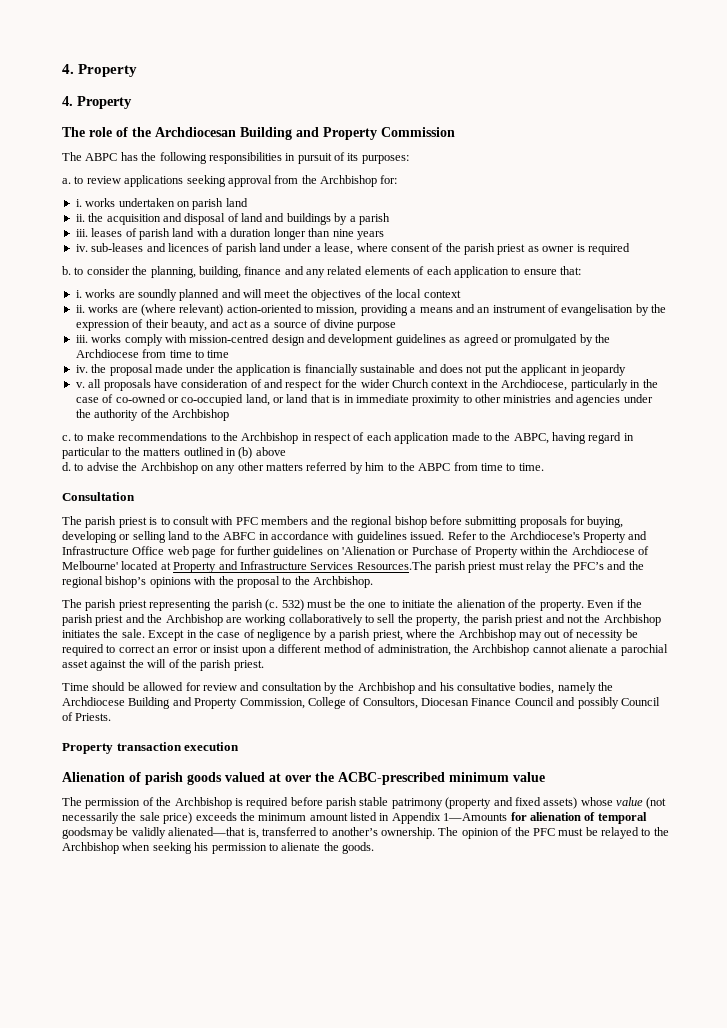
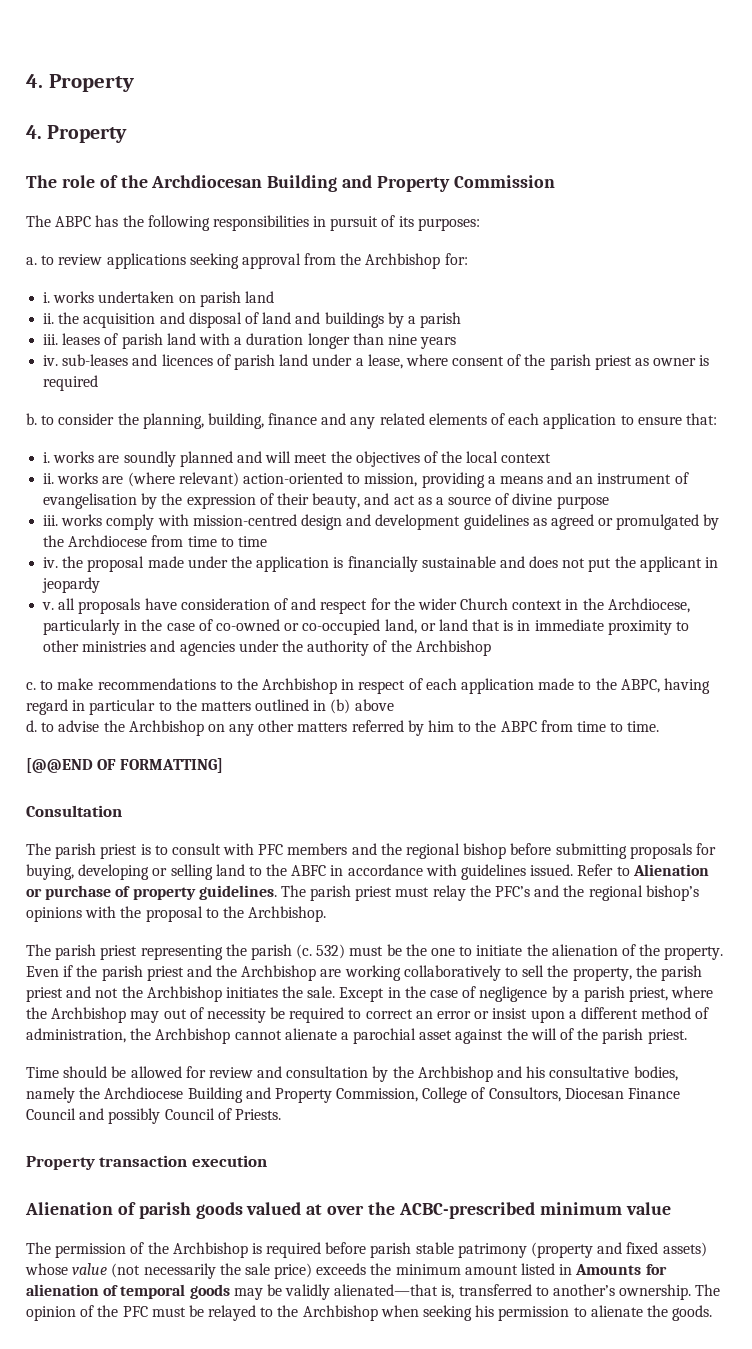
+ [@@END OF FORMATTING]
- Refer to the Archdiocese's Property and Infrastructure Office web page for further guidelines on 'Alienation or Purchase of Property within the Archdiocese of Melbourne' located at Property and Infrastructure Services Resources.The parish priest must relay the PFC’s and the regional bishop’s opinions with the proposal to the Archbishop.
+ Refer to Alienation or purchase of property guidelines. The parish priest must relay the PFC’s and the regional bishop’s opinions with the proposal to the Archbishop.
- The permission of the Archbishop is required before parish stable patrimony (property and fixed assets) whose value (not necessarily the sale price) exceeds the minimum amount listed in Appendix 1—Amounts for alienation of temporal goodsmay be validly alienated—that is, transferred to another’s ownership.
+ The permission of the Archbishop is required before parish stable patrimony (property and fixed assets) whose value (not necessarily the sale price) exceeds the minimum amount listed in Amounts for alienation of temporal goods may be validly alienated—that is, transferred to another’s ownership.

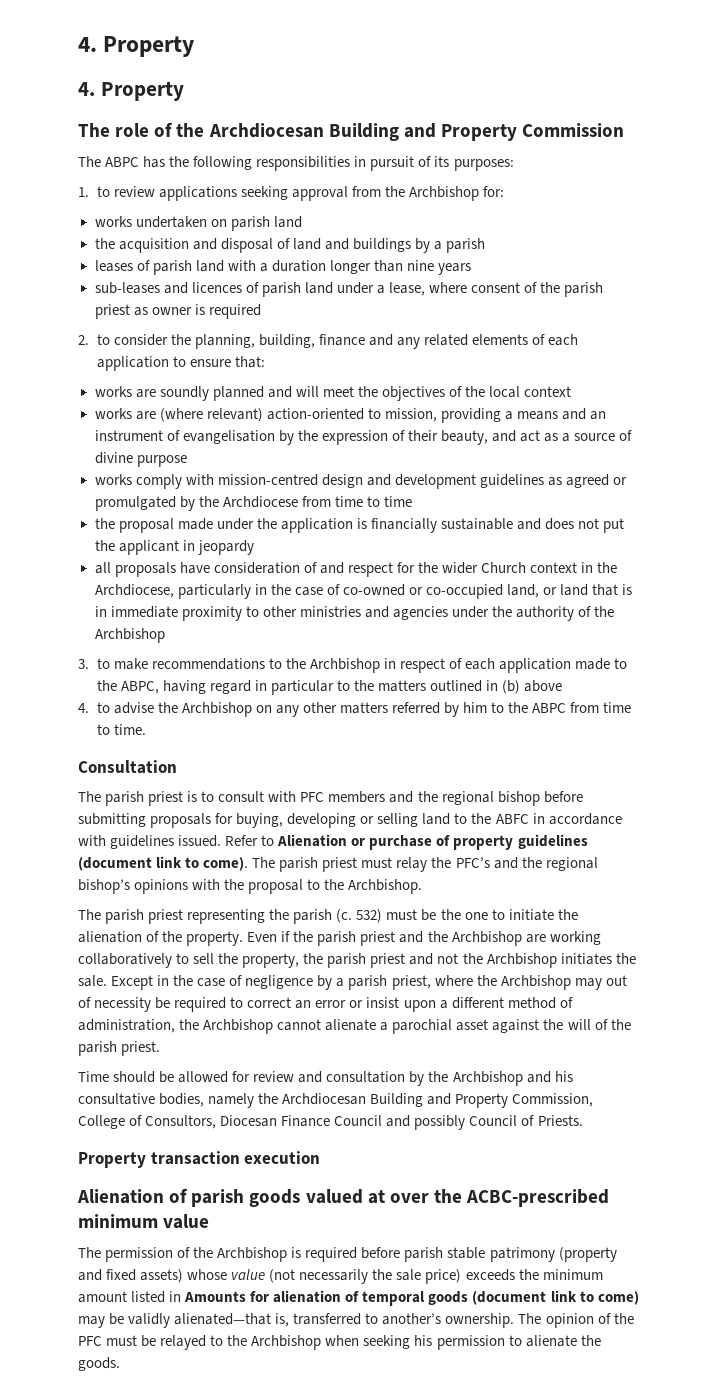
- a. to review applications seeking approval from the Archbishop for:
+ 1. to review applications seeking approval from the Archbishop for:
- i. works undertaken on parish land
+ works undertaken on parish land
- ii. the acquisition and disposal of land and buildings by a parish
+ the acquisition and disposal of land and buildings by a parish
- iii. leases of parish land with a duration longer than nine years
+ leases of parish land with a duration longer than nine years
- iv. sub-leases and licences of parish land under a lease, where consent of the parish priest as owner is required
+ sub-leases and licences of parish land under a lease, where consent of the parish priest as owner is required
- b. to consider the planning, building, finance and any related elements of each application to ensure that:
+ 2. to consider the planning, building, finance and any related elements of each application to ensure that:
- i. works are soundly planned and will meet the objectives of the local context
+ works are soundly planned and will meet the objectives of the local context
- ii. works are (where relevant) action-oriented to mission, providing a means and an instrument of evangelisation by the expression of their beauty, and act as a source of divine purpose
+ works are (where relevant) action-oriented to mission, providing a means and an instrument of evangelisation by the expression of their beauty, and act as a source of divine purpose
- iii. works comply with mission-centred design and development guidelines as agreed or promulgated by the Archdiocese from time to time
+ works comply with mission-centred design and development guidelines as agreed or promulgated by the Archdiocese from time to time
- iv. the proposal made under the application is financially sustainable and does not put the applicant in jeopardy
+ the proposal made under the application is financially sustainable and does not put the applicant in jeopardy
- v. all proposals have consideration of and respect for the wider Church context in the Archdiocese, particularly in the case of co-owned or co-occupied land, or land that is in immediate proximity to other ministries and agencies under the authority of the Archbishop
+ all proposals have consideration of and respect for the wider Church context in the Archdiocese, particularly in the case of co-owned or co-occupied land, or land that is in immediate proximity to other ministries and agencies under the authority of the Archbishop
- c. to make recommendations to the Archbishop in respect of each application made to the ABPC, having regard in particular to the matters outlined in (b) above
+ 3. to make recommendations to the Archbishop in respect of each application made to the ABPC, having regard in particular to the matters outlined in (b) above
- d. to advise the Archbishop on any other matters referred by him to the ABPC from time to time.
+ 4. to advise the Archbishop on any other matters referred by him to the ABPC from time to time.
- [@@END OF FORMATTING]
- Refer to Alienation or purchase of property guidelines.
+ Refer to Alienation or purchase of property guidelines (document link to come).
- Time should be allowed for review and consultation by the Archbishop and his consultative bodies, namely the Archdiocese Building and Property Commission, College of Consultors, Diocesan Finance Council and possibly Council of Priests.
+ Time should be allowed for review and consultation by the Archbishop and his consultative bodies, namely the Archdiocesan Building and Property Commission, College of Consultors, Diocesan Finance Council and possibly Council of Priests.
- The permission of the Archbishop is required before parish stable patrimony (property and fixed assets) whose value (not necessarily the sale price) exceeds the minimum amount listed in Amounts for alienation of temporal goods may be validly alienated—that is, transferred to another’s ownership.
+ The permission of the Archbishop is required before parish stable patrimony (property and fixed assets) whose value (not necessarily the sale price) exceeds the minimum amount listed in Amounts for alienation of temporal goods (document link to come) may be validly alienated—that is, transferred to another’s ownership.

